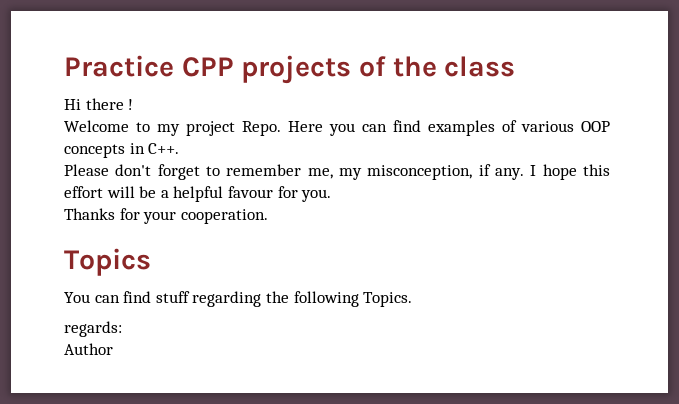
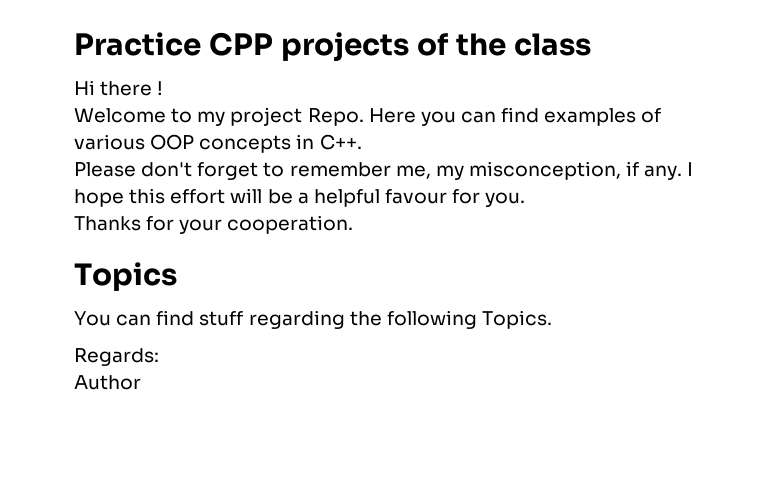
- regards:
+ Regards:

